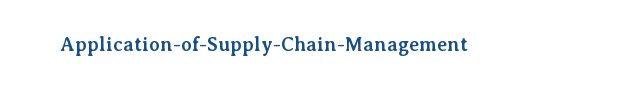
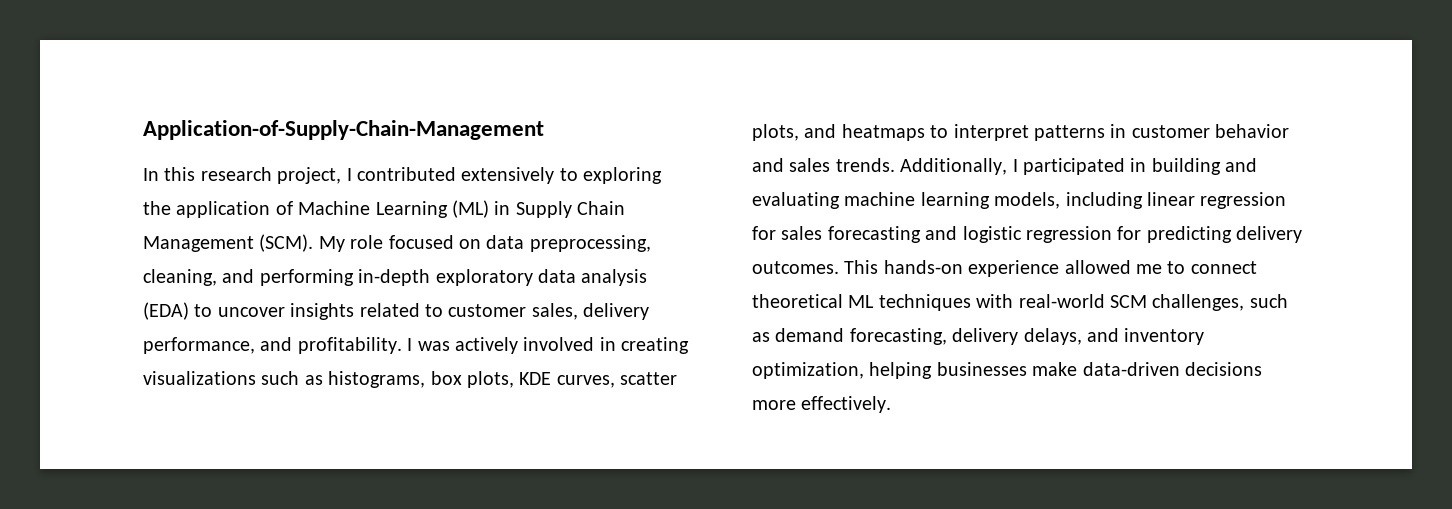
+ In this research project, I contributed extensively to exploring the application of Machine Learning (ML) in Supply Chain Management (SCM). My role focused on data preprocessing, cleaning, and performing in-depth exploratory data analysis (EDA) to uncover insights related to customer sales, delivery performance, and profitability. I was actively involved in creating visualizations such as histograms, box plots, KDE curves, scatter plots, and heatmaps to interpret patterns in customer behavior and sales trends. Additionally, I participated in building and evaluating machine learning models, including linear regression for sales forecasting and logistic regression for predicting delivery outcomes. This hands-on experience allowed me to connect theoretical ML techniques with real-world SCM challenges, such as demand forecasting, delivery delays, and inventory optimization, helping businesses make data-driven decisions more effectively.

